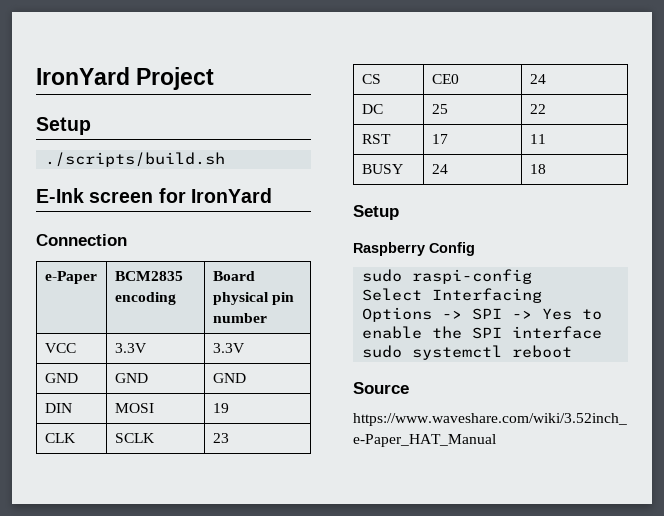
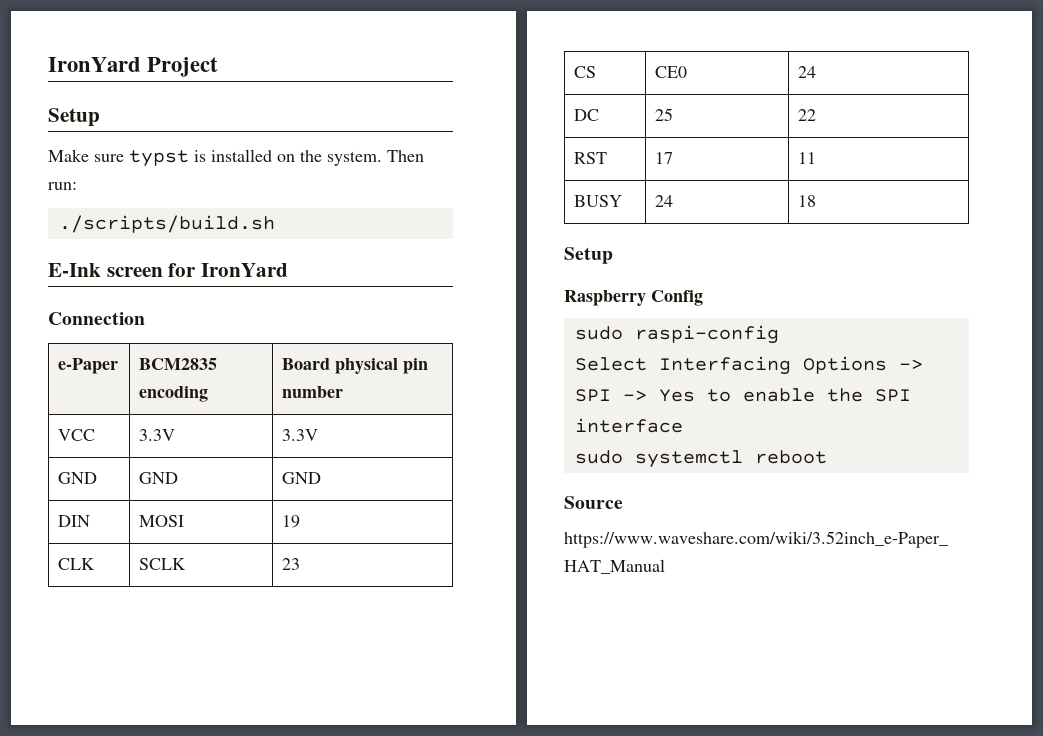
+ Make sure typst is installed on the system. Then run:

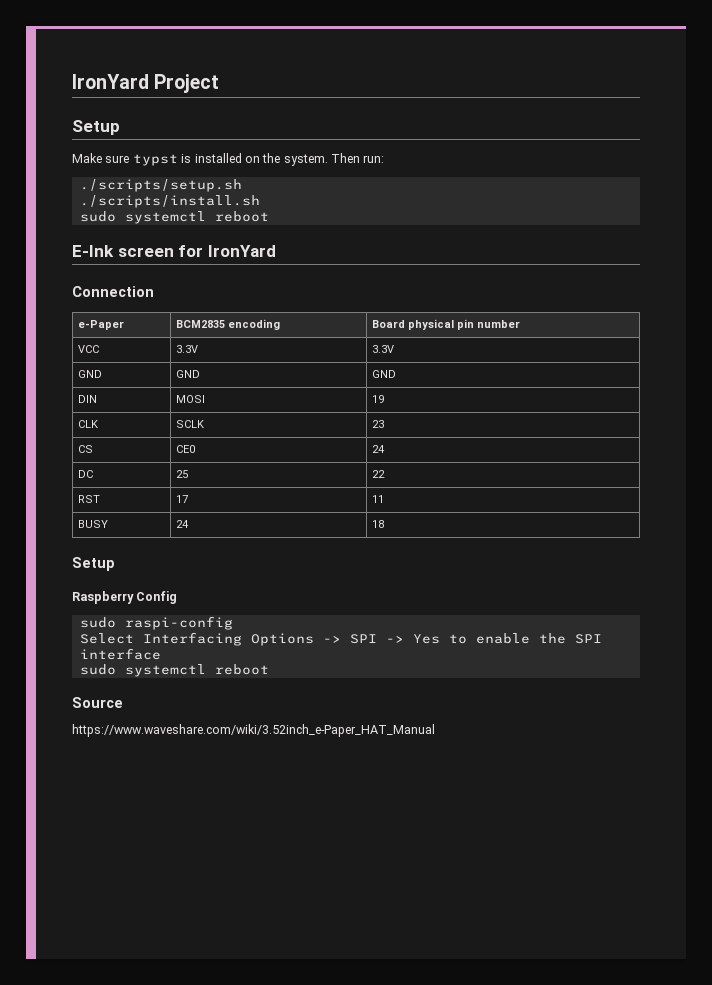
- ./scripts/build.sh
+ ./scripts/setup.sh
+ ./scripts/install.sh
+ sudo systemctl reboot

